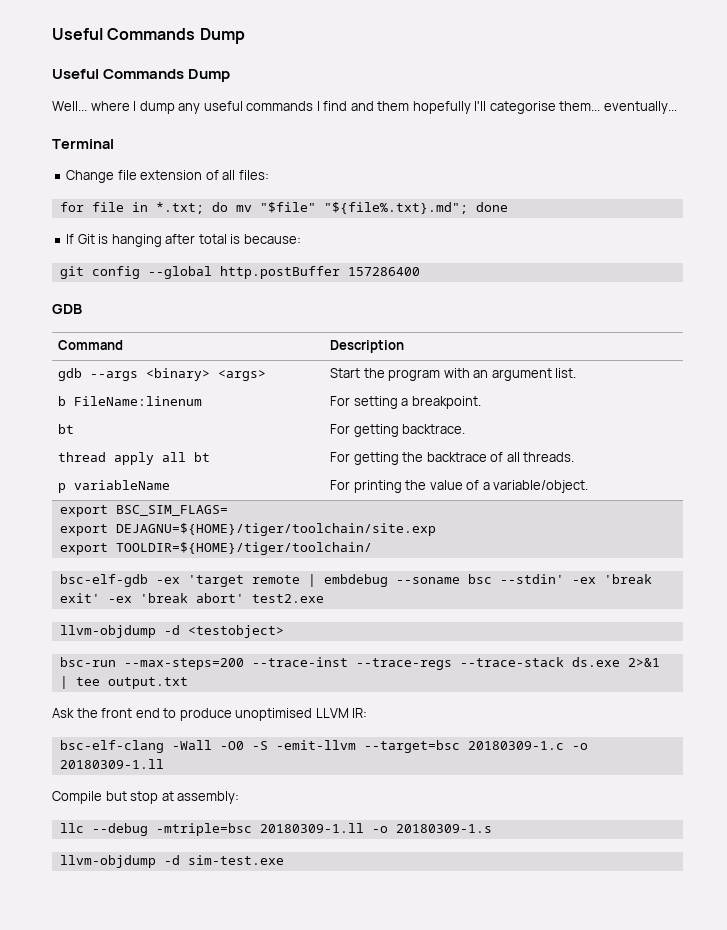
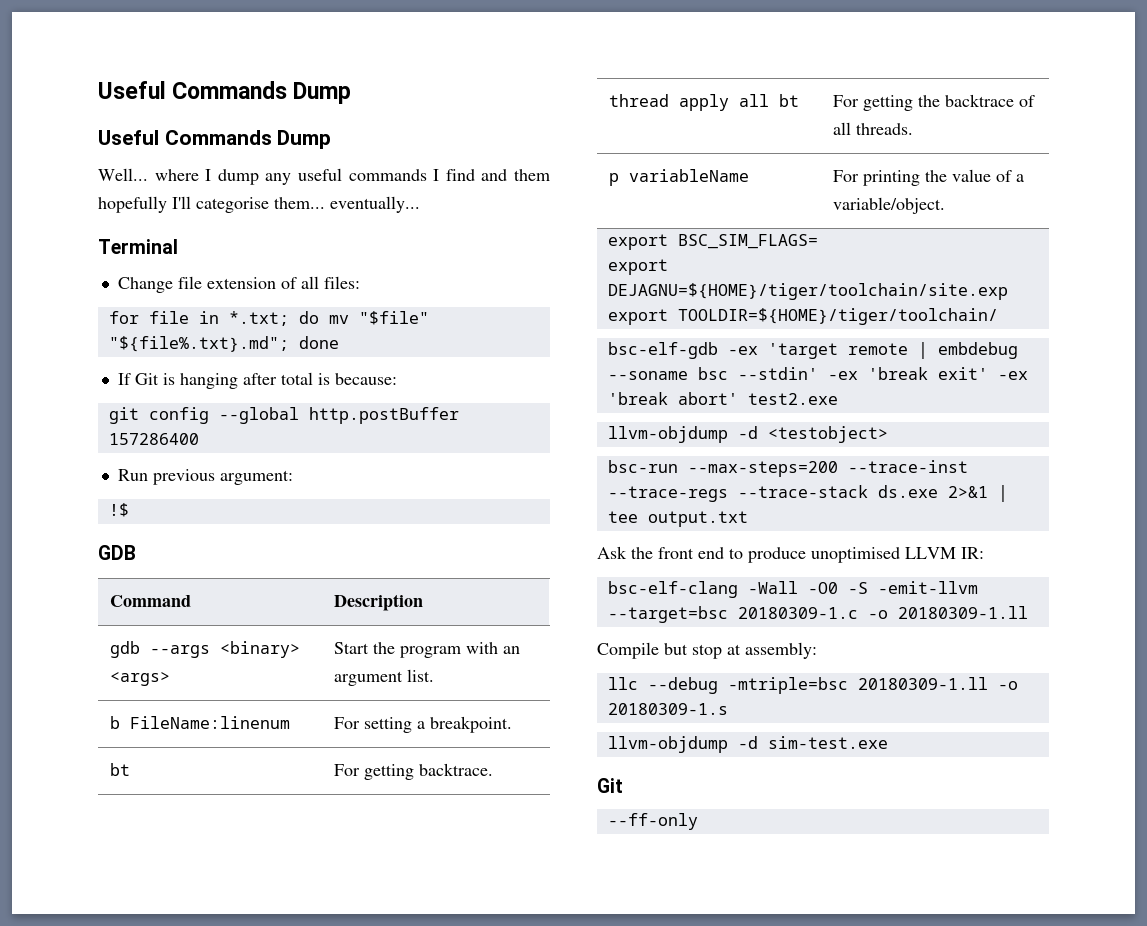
+ Run previous argument:
+ !$
  llvm-objdump -d sim-test.exe
+ Git
+ --ff-only

